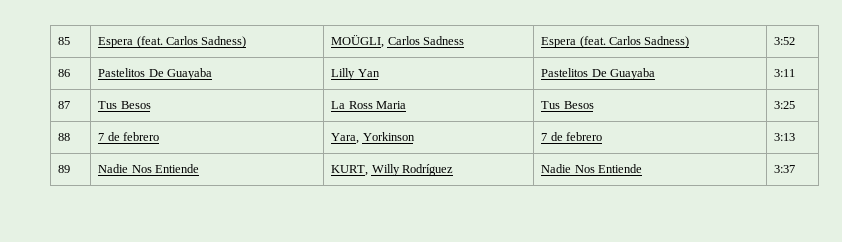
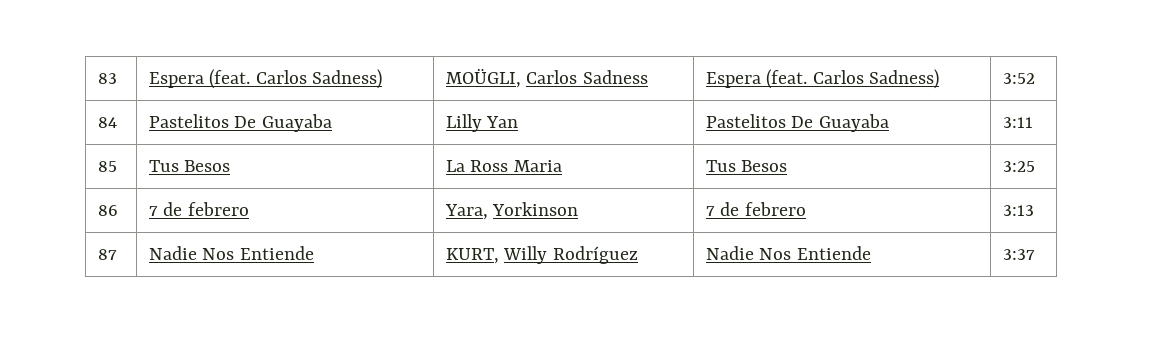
- 85 | Espera (feat. Carlos Sadness) | MOÜGLI, Carlos Sadness | Espera (feat. Carlos Sadness) | 3:52
+ 83 | Espera (feat. Carlos Sadness) | MOÜGLI, Carlos Sadness | Espera (feat. Carlos Sadness) | 3:52
- 86 | Pastelitos De Guayaba | Lilly Yan | Pastelitos De Guayaba | 3:11
+ 84 | Pastelitos De Guayaba | Lilly Yan | Pastelitos De Guayaba | 3:11
- 87 | Tus Besos | La Ross Maria | Tus Besos | 3:25
+ 85 | Tus Besos | La Ross Maria | Tus Besos | 3:25
- 88 | 7 de febrero | Yara, Yorkinson | 7 de febrero | 3:13
+ 86 | 7 de febrero | Yara, Yorkinson | 7 de febrero | 3:13
- 89 | Nadie Nos Entiende | KURT, Willy Rodríguez | Nadie Nos Entiende | 3:37
+ 87 | Nadie Nos Entiende | KURT, Willy Rodríguez | Nadie Nos Entiende | 3:37

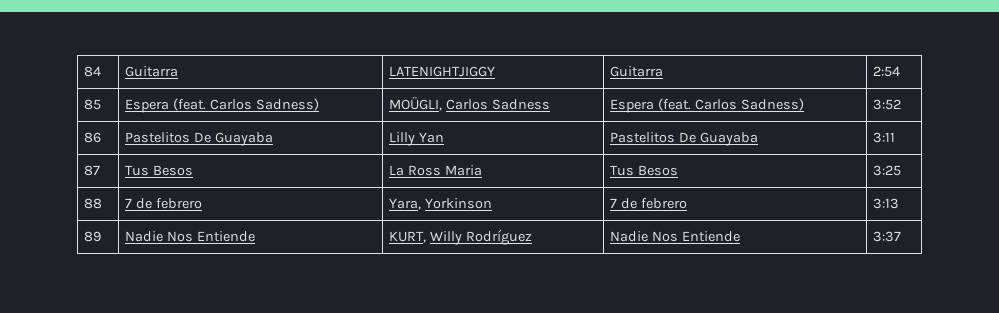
- 83 | Espera (feat. Carlos Sadness) | MOÜGLI, Carlos Sadness | Espera (feat. Carlos Sadness) | 3:52
+ 84 | Guitarra | LATENIGHTJIGGY | Guitarra | 2:54
+ 85 | Espera (feat. Carlos Sadness) | MOÜGLI, Carlos Sadness | Espera (feat. Carlos Sadness) | 3:52
- 84 | Pastelitos De Guayaba | Lilly Yan | Pastelitos De Guayaba | 3:11
+ 86 | Pastelitos De Guayaba | Lilly Yan | Pastelitos De Guayaba | 3:11
- 85 | Tus Besos | La Ross Maria | Tus Besos | 3:25
+ 87 | Tus Besos | La Ross Maria | Tus Besos | 3:25
- 86 | 7 de febrero | Yara, Yorkinson | 7 de febrero | 3:13
+ 88 | 7 de febrero | Yara, Yorkinson | 7 de febrero | 3:13
- 87 | Nadie Nos Entiende | KURT, Willy Rodríguez | Nadie Nos Entiende | 3:37
+ 89 | Nadie Nos Entiende | KURT, Willy Rodríguez | Nadie Nos Entiende | 3:37

